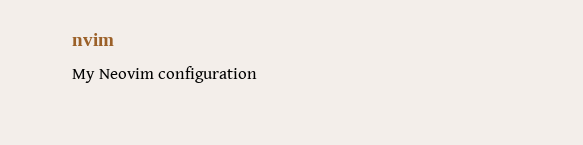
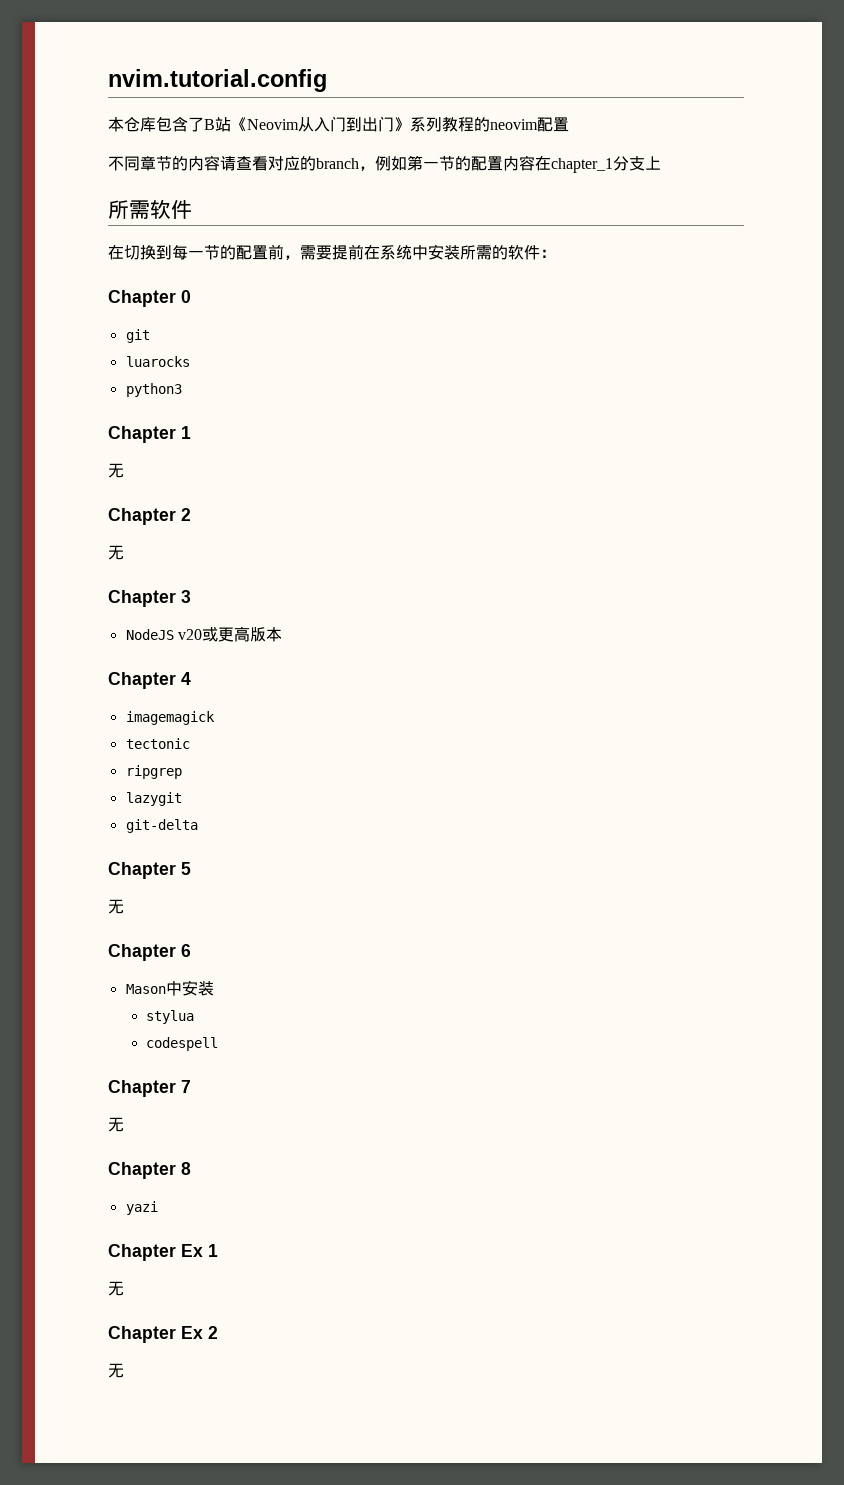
- nvim
- My Neovim configuration
+ nvim.tutorial.config
+ 本仓库包含了B站《Neovim从入门到出门》系列教程的neovim配置
+ 不同章节的内容请查看对应的branch，例如第一节的配置内容在chapter_1分支上
+ 所需软件
+ 在切换到每一节的配置前，需要提前在系统中安装所需的软件：
+ Chapter 0
+ git
+ luarocks
+ python3
+ Chapter 1
+ 无
+ Chapter 2
+ 无
+ Chapter 3
+ NodeJS v20或更高版本
+ Chapter 4
+ imagemagick
+ tectonic
+ ripgrep
+ lazygit
+ git-delta
+ Chapter 5
+ 无
+ Chapter 6
+ Mason中安装
+ stylua
+ codespell
+ Chapter 7
+ 无
+ Chapter 8
+ yazi
+ Chapter Ex 1
+ 无
+ Chapter Ex 2
+ 无

